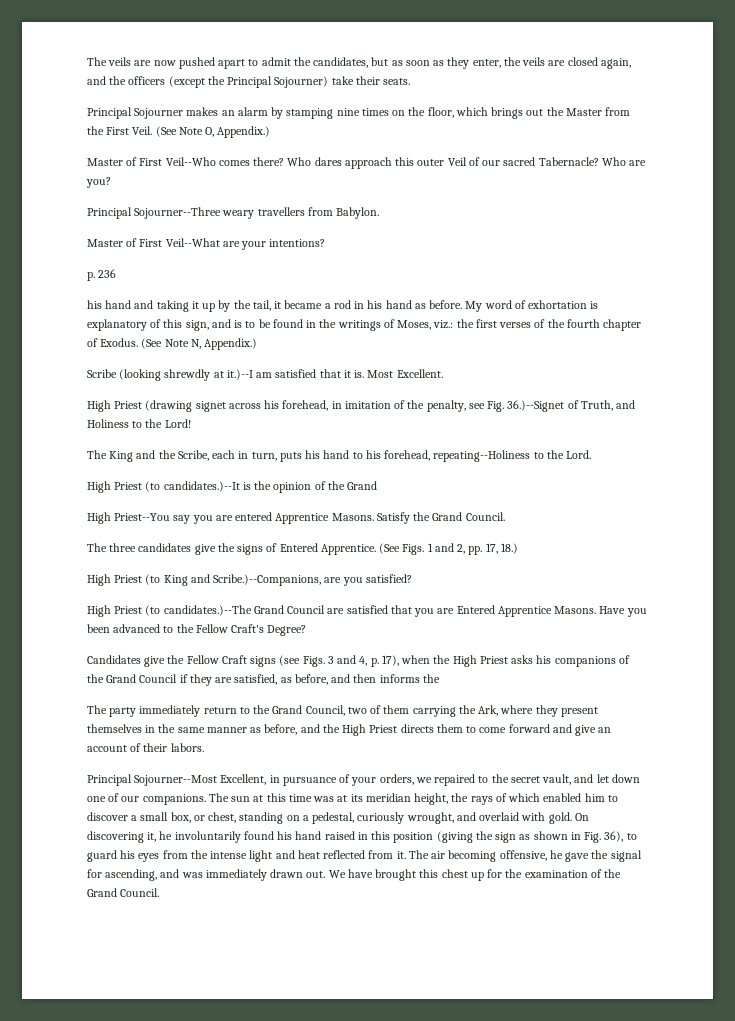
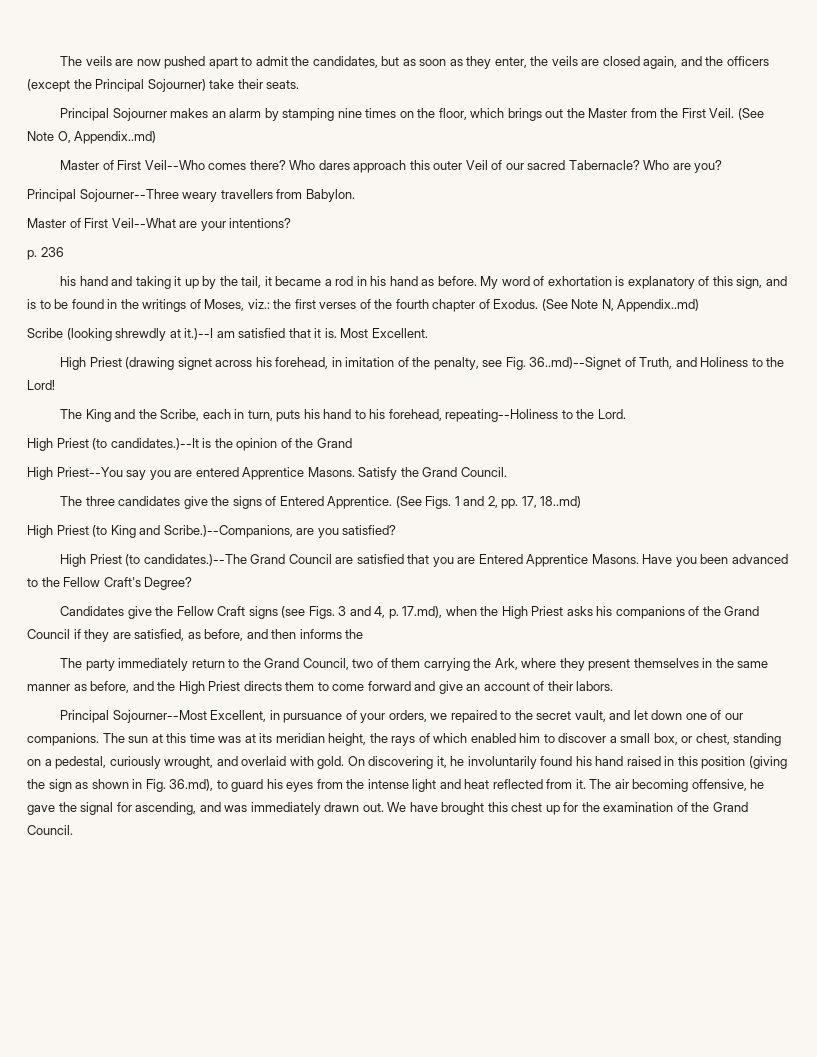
- (See Note O, Appendix.)
+ (See Note O, Appendix..md)
- (See Note N, Appendix.)
+ (See Note N, Appendix..md)
- High Priest (drawing signet across his forehead, in imitation of the penalty, see Fig. 36.)--Signet of Truth, and Holiness to the Lord!
+ High Priest (drawing signet across his forehead, in imitation of the penalty, see Fig. 36..md)--Signet of Truth, and Holiness to the Lord!
- (See Figs. 1 and 2, pp. 17, 18.)
+ (See Figs. 1 and 2, pp. 17, 18..md)
- Candidates give the Fellow Craft signs (see Figs. 3 and 4, p. 17), when the High Priest asks his companions of the Grand Council if they are satisfied, as before, and then informs the
+ Candidates give the Fellow Craft signs (see Figs. 3 and 4, p. 17.md), when the High Priest asks his companions of the Grand Council if they are satisfied, as before, and then informs the
- On discovering it, he involuntarily found his hand raised in this position (giving the sign as shown in Fig. 36), to guard his eyes from the intense light and heat reflected from it.
+ On discovering it, he involuntarily found his hand raised in this position (giving the sign as shown in Fig. 36.md), to guard his eyes from the intense light and heat reflected from it.

